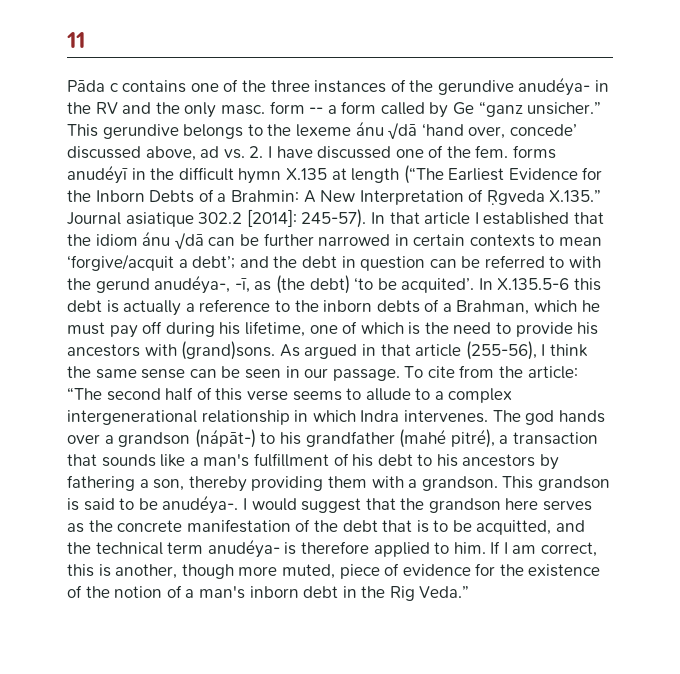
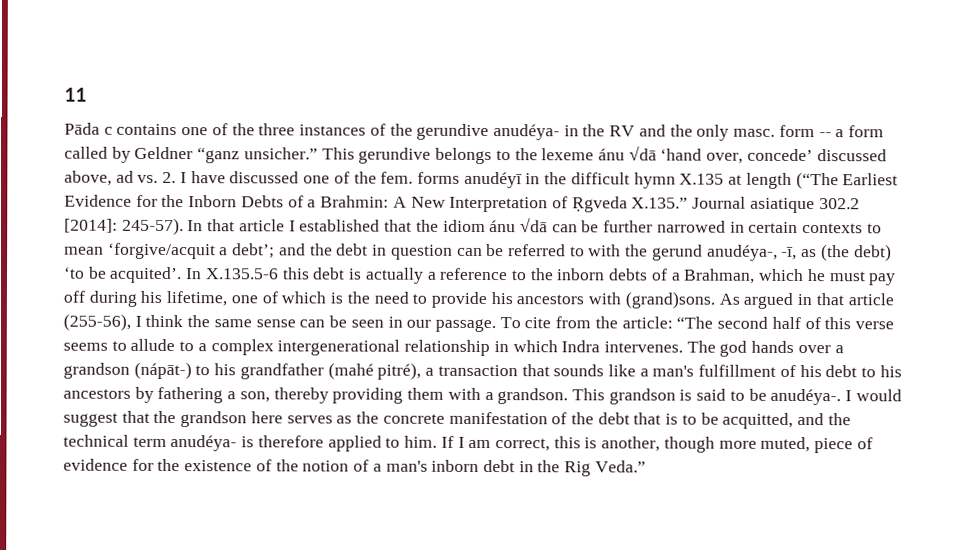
- Pāda c contains one of the three instances of the gerundive anudéya- in the RV and the only masc. form -- a form called by Ge “ganz unsicher.”
+ Pāda c contains one of the three instances of the gerundive anudéya- in the RV and the only masc. form -- a form called by Geldner “ganz unsicher.”

